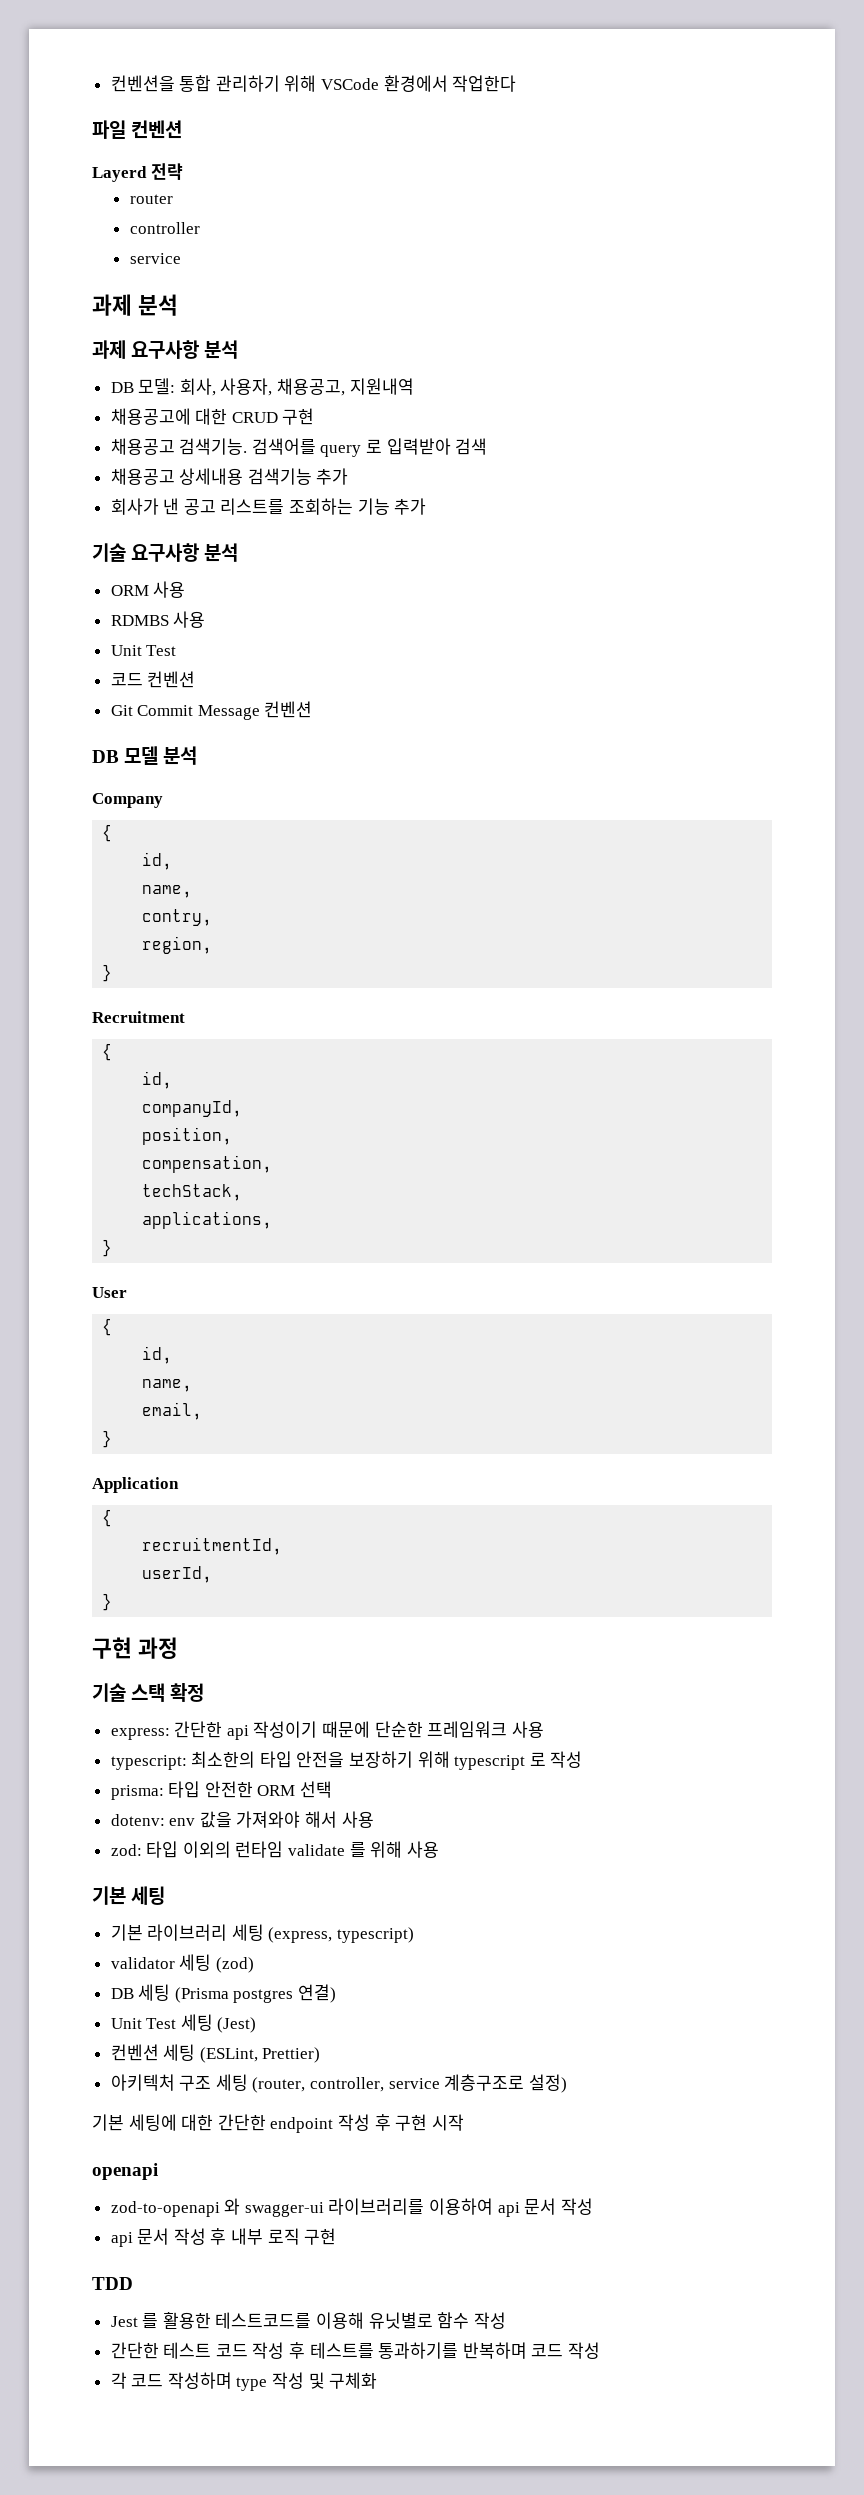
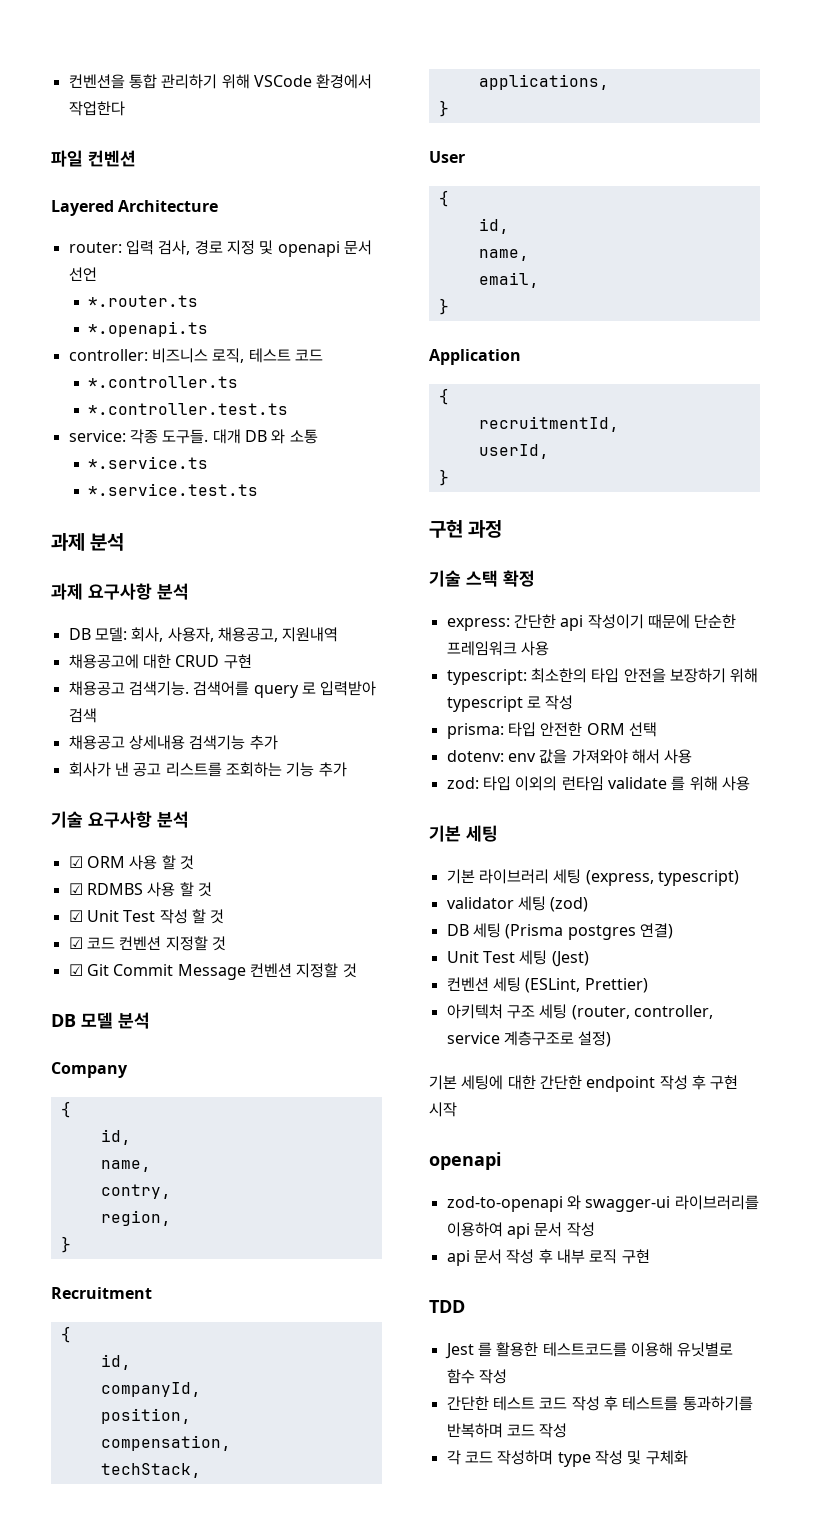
- Layerd 전략
- router
- controller
- service
+ Layered Architecture
+ router: 입력 검사, 경로 지정 및 openapi 문서 선언
+ *.router.ts
+ *.openapi.ts
+ controller: 비즈니스 로직, 테스트 코드
+ *.controller.ts
+ *.controller.test.ts
+ service: 각종 도구들. 대개 DB 와 소통
+ *.service.ts
+ *.service.test.ts
- ORM 사용
- RDMBS 사용
- Unit Test
- 코드 컨벤션
- Git Commit Message 컨벤션
+ ☑ ORM 사용 할 것
+ ☑ RDMBS 사용 할 것
+ ☑ Unit Test 작성 할 것
+ ☑ 코드 컨벤션 지정할 것
+ ☑ Git Commit Message 컨벤션 지정할 것

